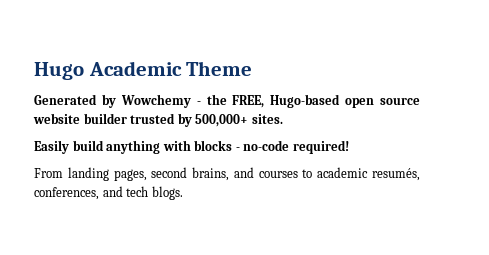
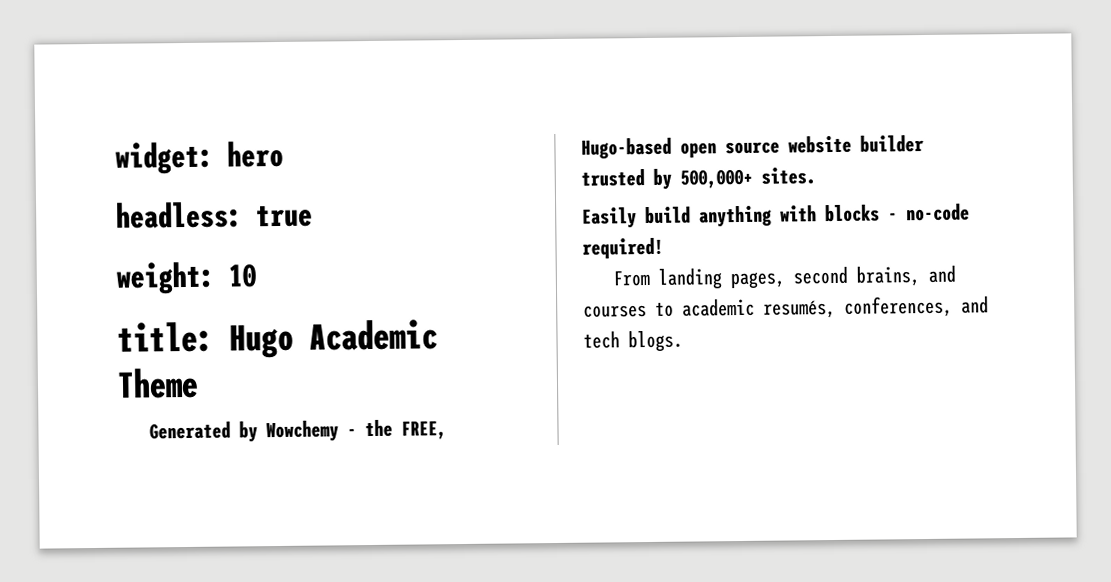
- Hugo Academic Theme
+ widget: hero
+ headless: true
+ weight: 10
+ title: Hugo Academic Theme

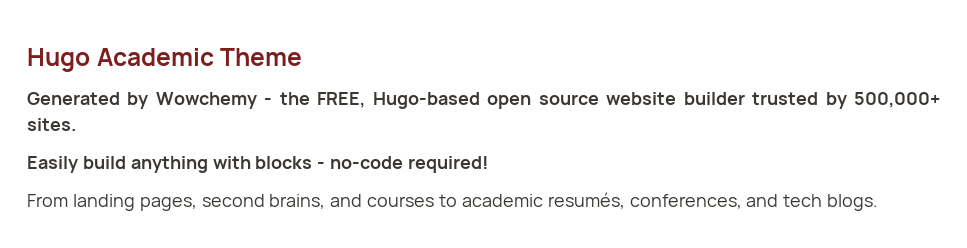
- widget: hero
- headless: true
- weight: 10
- title: Hugo Academic Theme
+ Hugo Academic Theme

